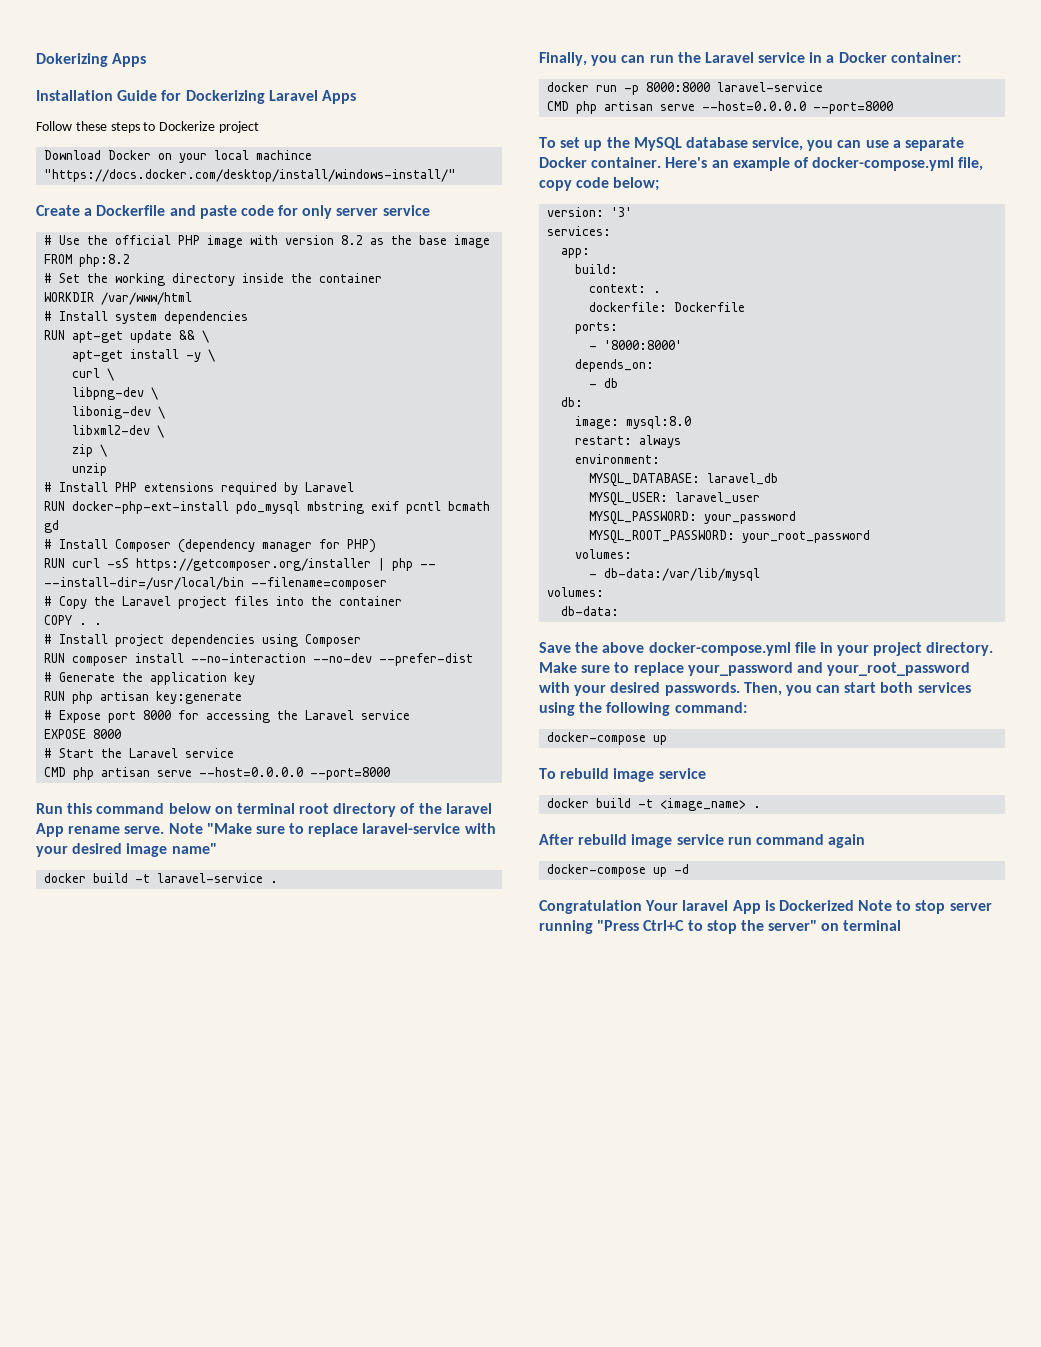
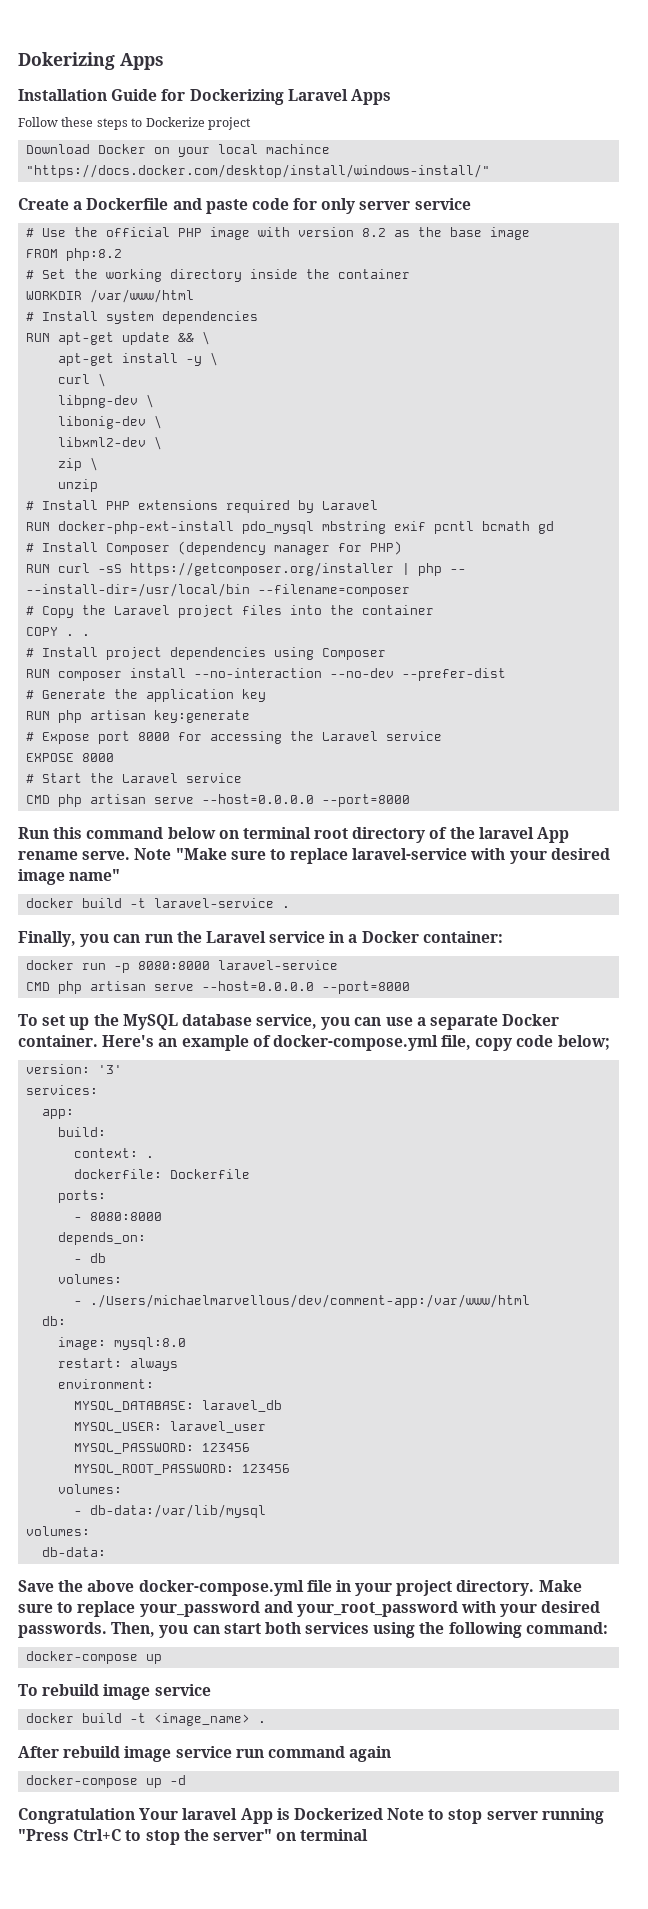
- docker run -p 8000:8000 laravel-service
+ docker run -p 8080:8000 laravel-service
- - '8000:8000'
+ - 8080:8000
  - db
+ volumes:
+ - ./Users/michaelmarvellous/dev/comment-app:/var/www/html
- MYSQL_PASSWORD: your_password
+ MYSQL_PASSWORD: 123456
- MYSQL_ROOT_PASSWORD: your_root_password
+ MYSQL_ROOT_PASSWORD: 123456

